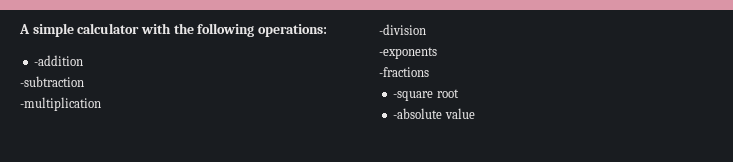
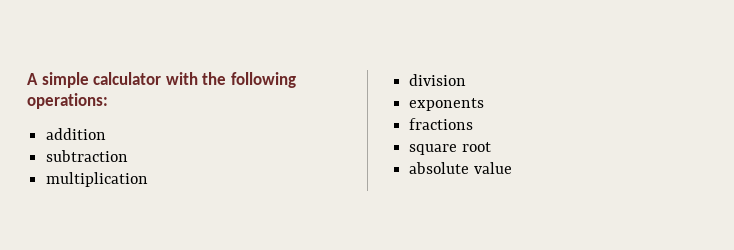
- -addition
- -subtraction
- -multiplication
- -division
- -exponents
- -fractions
- -square root
+ addition
+ subtraction
+ multiplication
+ division
+ exponents
+ fractions
+ square root
- -absolute value
+ absolute value

